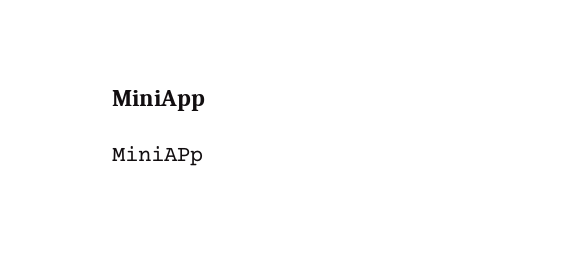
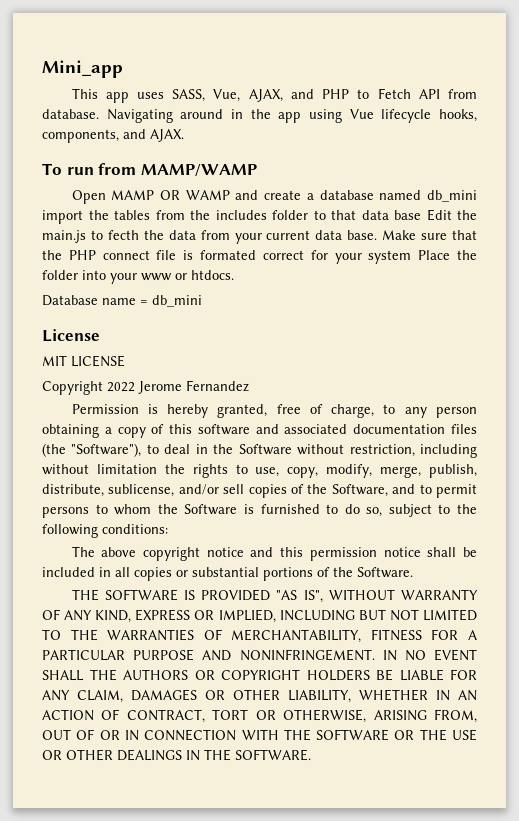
- MiniApp
- MiniAPp
+ Mini_app
+ This app uses SASS, Vue, AJAX, and PHP to Fetch API from database. Navigating around in the app using Vue lifecycle hooks, components, and AJAX.
+ To run from MAMP/WAMP
+ Open MAMP OR WAMP and create a database named db_mini import the tables from the includes folder to that data base Edit the main.js to fecth the data from your current data base. Make sure that the PHP connect file is formated correct for your system Place the folder into your www or htdocs.
+ Database name = db_mini
+ License
+ MIT LICENSE
+ Copyright 2022 Jerome Fernandez
+ Permission is hereby granted, free of charge, to any person obtaining a copy of this software and associated documentation files (the "Software"), to deal in the Software without restriction, including without limitation the rights to use, copy, modify, merge, publish, distribute, sublicense, and/or sell copies of the Software, and to permit persons to whom the Software is furnished to do so, subject to the following conditions:
+ The above copyright notice and this permission notice shall be included in all copies or substantial portions of the Software.
+ THE SOFTWARE IS PROVIDED "AS IS", WITHOUT WARRANTY OF ANY KIND, EXPRESS OR IMPLIED, INCLUDING BUT NOT LIMITED TO THE WARRANTIES OF MERCHANTABILITY, FITNESS FOR A PARTICULAR PURPOSE AND NONINFRINGEMENT. IN NO EVENT SHALL THE AUTHORS OR COPYRIGHT HOLDERS BE LIABLE FOR ANY CLAIM, DAMAGES OR OTHER LIABILITY, WHETHER IN AN ACTION OF CONTRACT, TORT OR OTHERWISE, ARISING FROM, OUT OF OR IN CONNECTION WITH THE SOFTWARE OR THE USE OR OTHER DEALINGS IN THE SOFTWARE.

